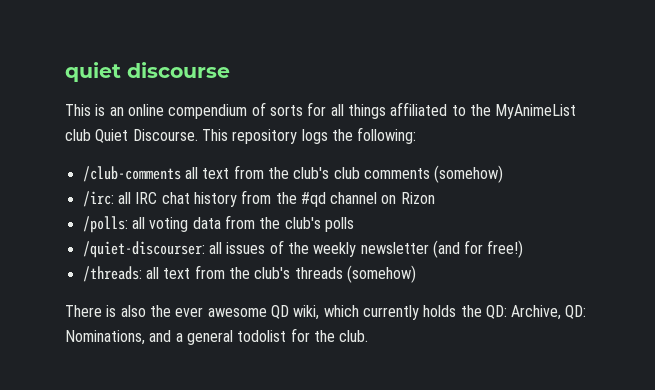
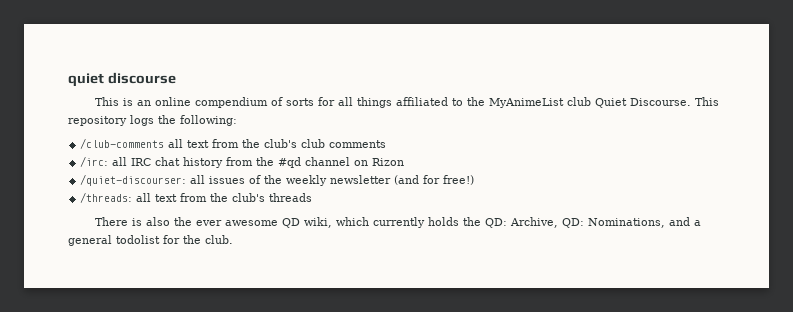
- /club-comments all text from the club's club comments (somehow)
+ /club-comments all text from the club's club comments
- /polls: all voting data from the club's polls
- /threads: all text from the club's threads (somehow)
+ /threads: all text from the club's threads

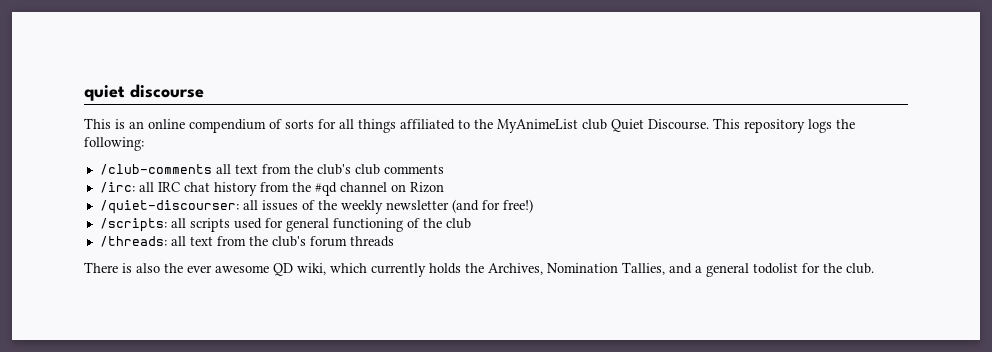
+ /scripts: all scripts used for general functioning of the club
- /threads: all text from the club's threads
+ /threads: all text from the club's forum threads
- There is also the ever awesome QD wiki, which currently holds the QD: Archive, QD: Nominations, and a general todolist for the club.
+ There is also the ever awesome QD wiki, which currently holds the Archives, Nomination Tallies, and a general todolist for the club.

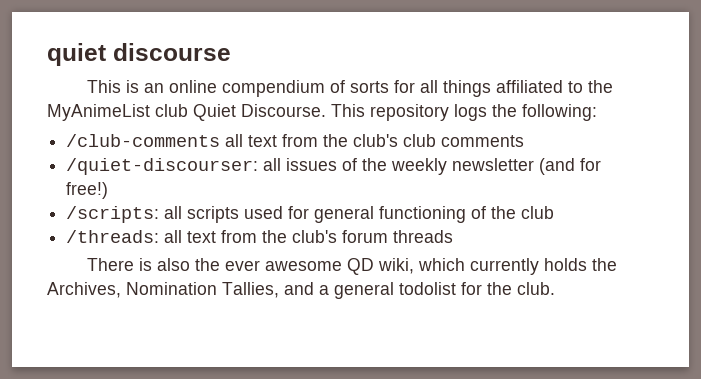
- /irc: all IRC chat history from the #qd channel on Rizon

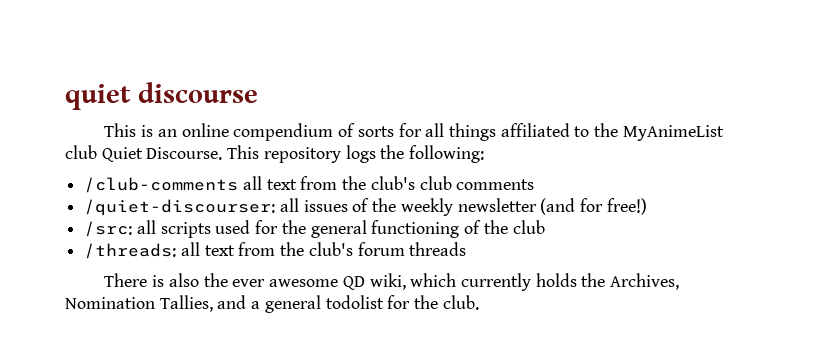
- /scripts: all scripts used for general functioning of the club
+ /src: all scripts used for the general functioning of the club

